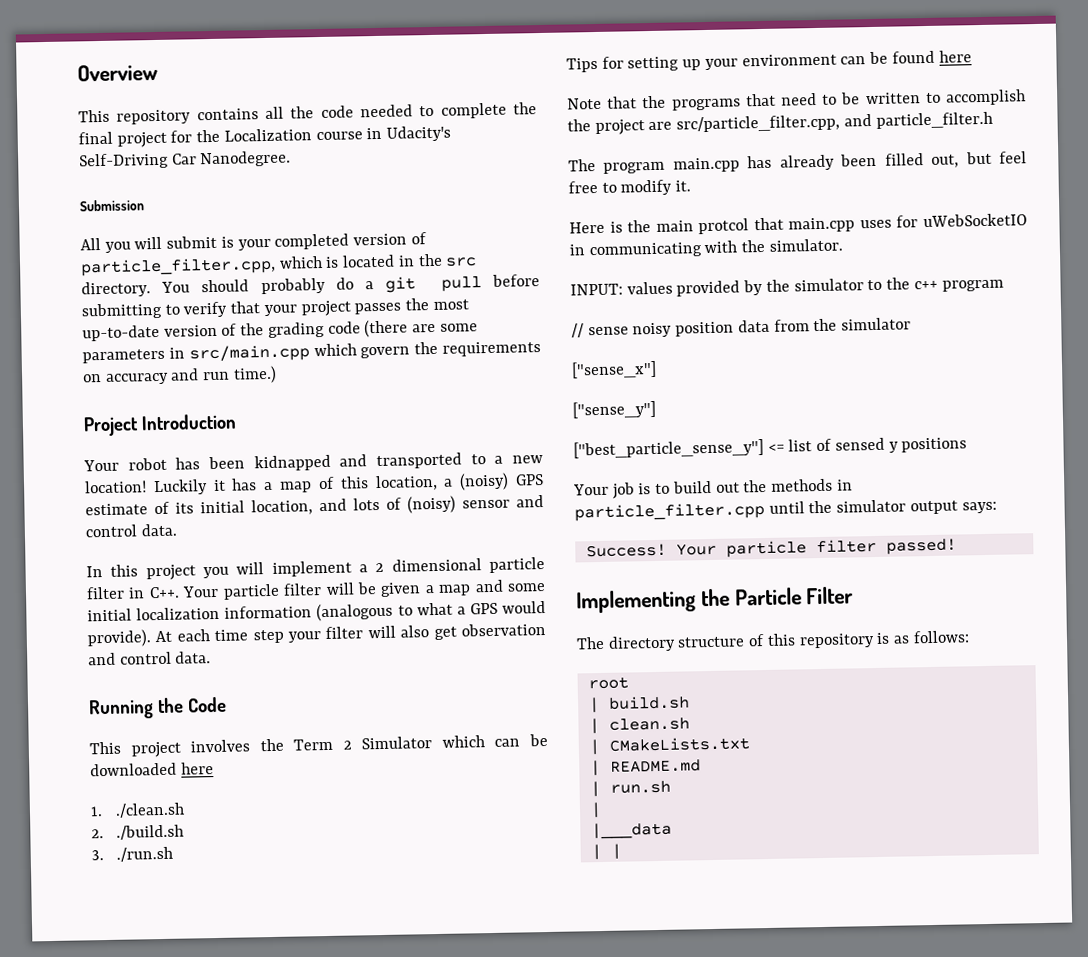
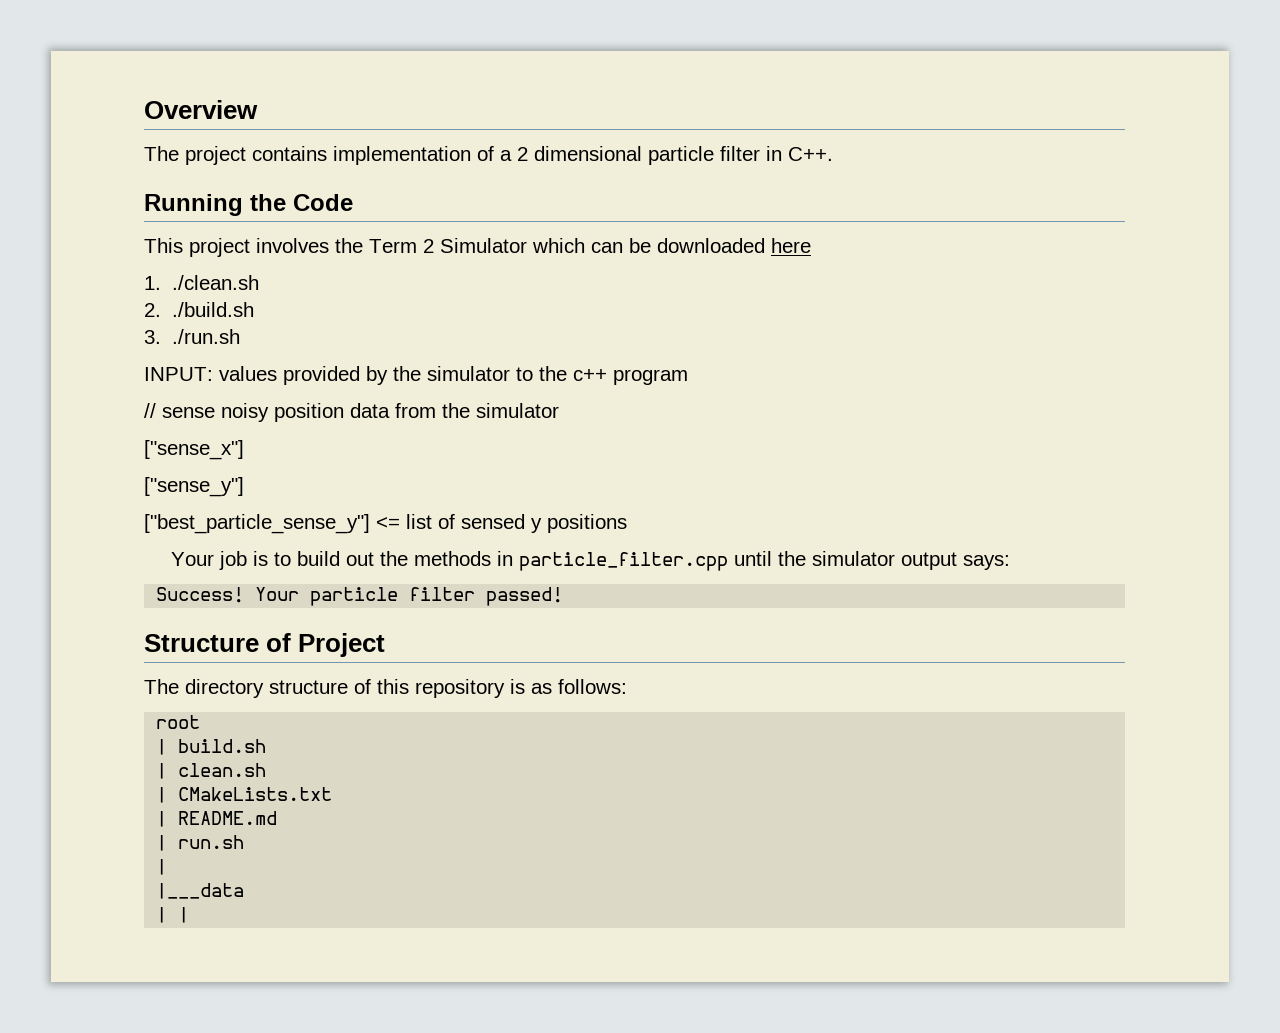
- This repository contains all the code needed to complete the final project for the Localization course in Udacity's Self-Driving Car Nanodegree.
- Submission
- All you will submit is your completed version of particle_filter.cpp, which is located in the src directory. You should probably do a git pull before submitting to verify that your project passes the most up-to-date version of the grading code (there are some parameters in src/main.cpp which govern the requirements on accuracy and run time.)
- Project Introduction
- Your robot has been kidnapped and transported to a new location! Luckily it has a map of this location, a (noisy) GPS estimate of its initial location, and lots of (noisy) sensor and control data.
- In this project you will implement a 2 dimensional particle filter in C++. Your particle filter will be given a map and some initial localization information (analogous to what a GPS would provide). At each time step your filter will also get observation and control data.
+ The project contains implementation of a 2 dimensional particle filter in C++.
- Tips for setting up your environment can be found here
- Note that the programs that need to be written to accomplish the project are src/particle_filter.cpp, and particle_filter.h
- The program main.cpp has already been filled out, but feel free to modify it.
- Here is the main protcol that main.cpp uses for uWebSocketIO in communicating with the simulator.
- Implementing the Particle Filter
+ Structure of Project

